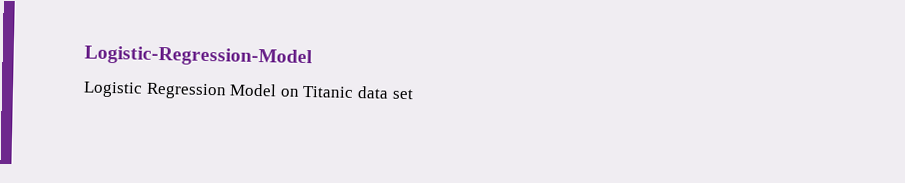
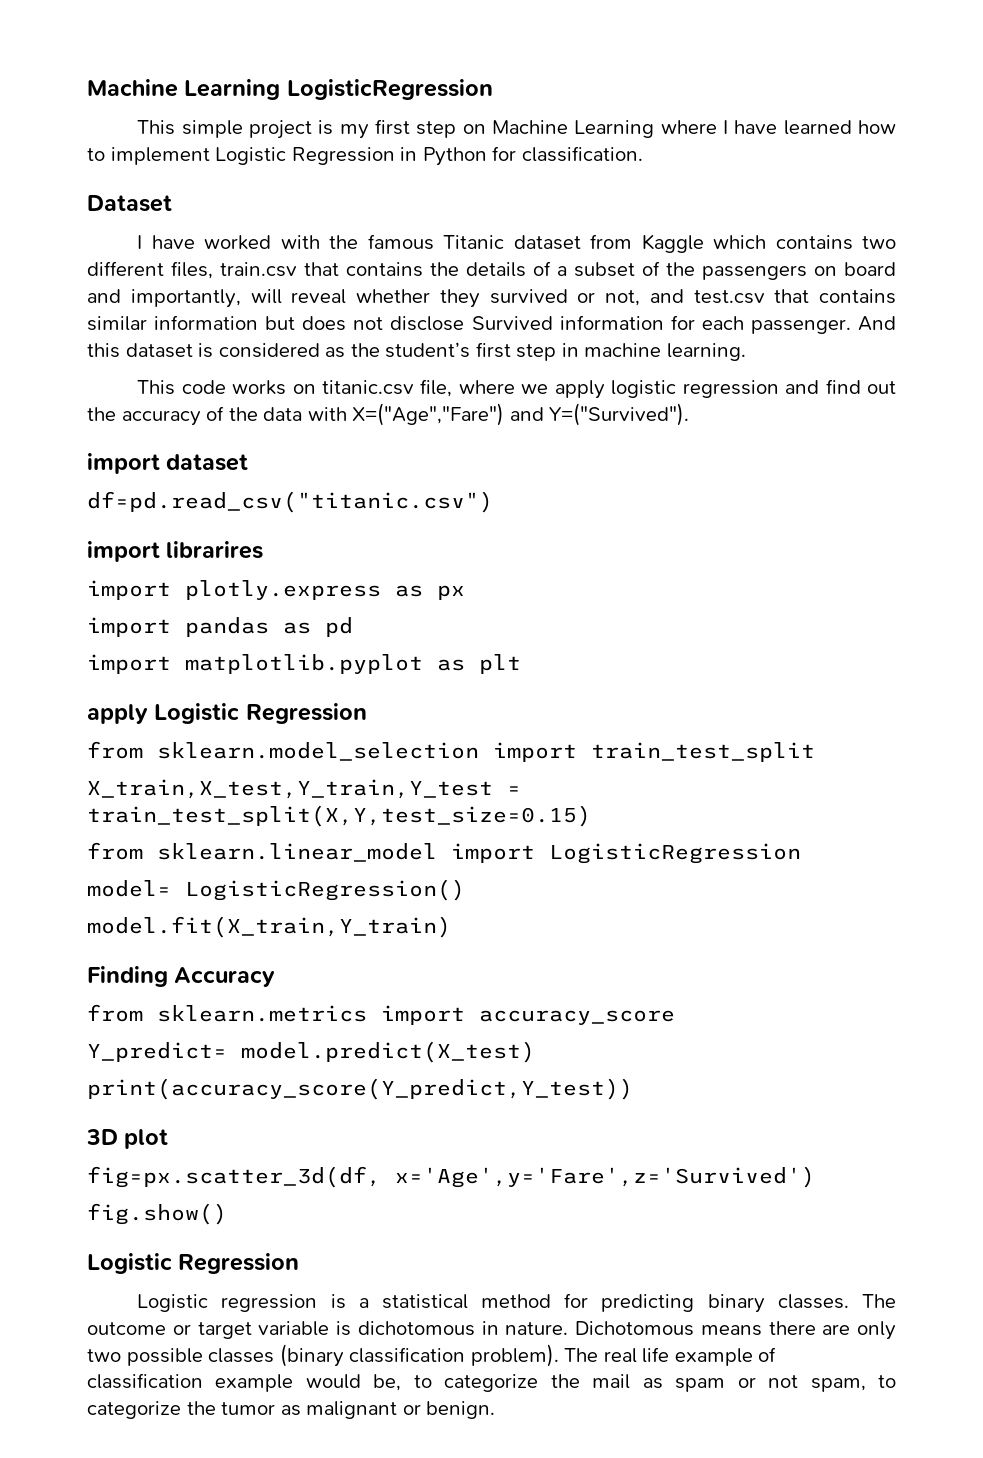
- Logistic-Regression-Model
- Logistic Regression Model on Titanic data set
+ Machine Learning LogisticRegression
+ This simple project is my first step on Machine Learning where I have learned how to implement Logistic Regression in Python for classification.
+ Dataset
+ I have worked with the famous Titanic dataset from Kaggle which contains two different files, train.csv that contains the details of a subset of the passengers on board and importantly, will reveal whether they survived or not, and test.csv that contains similar information but does not disclose Survived information for each passenger. And this dataset is considered as the student’s first step in machine learning.
+ This code works on titanic.csv file, where we apply logistic regression and find out the accuracy of the data with X=("Age","Fare") and Y=("Survived").
+ import dataset
+ df=pd.read_csv("titanic.csv")
+ import librarires
+ import plotly.express as px
+ import pandas as pd
+ import matplotlib.pyplot as plt
+ apply Logistic Regression
+ from sklearn.model_selection import train_test_split
+ X_train,X_test,Y_train,Y_test = train_test_split(X,Y,test_size=0.15)
+ from sklearn.linear_model import LogisticRegression
+ model= LogisticRegression()
+ model.fit(X_train,Y_train)
+ Finding Accuracy
+ from sklearn.metrics import accuracy_score
+ Y_predict= model.predict(X_test)
+ print(accuracy_score(Y_predict,Y_test))
+ 3D plot
+ fig=px.scatter_3d(df, x='Age',y='Fare',z='Survived')
+ fig.show()
+ Logistic Regression
+ Logistic regression is a statistical method for predicting binary classes. The outcome or target variable is dichotomous in nature. Dichotomous means there are only two possible classes (binary classification problem). The real life example of classification example would be, to categorize the mail as spam or not spam, to categorize the tumor as malignant or benign.

